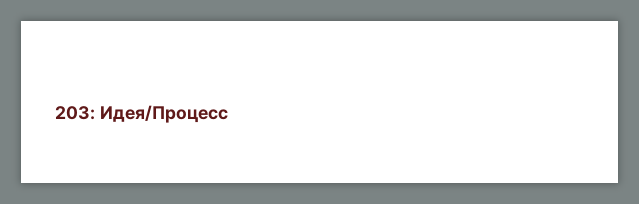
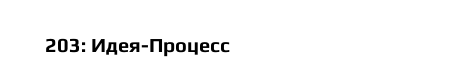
- 203: Идея/Процесс
+ 203: Идея-Процесс

